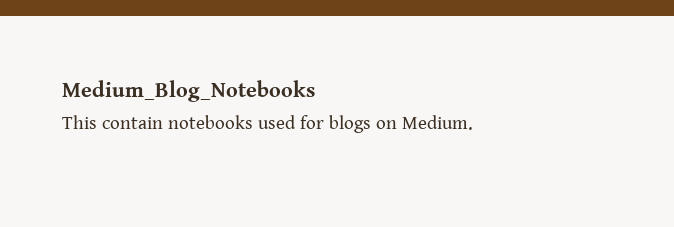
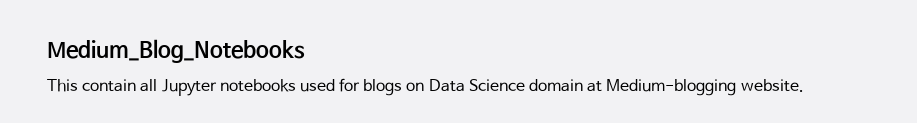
- This contain notebooks used for blogs on Medium.
+ This contain all Jupyter notebooks used for blogs on Data Science domain at Medium-blogging website.

